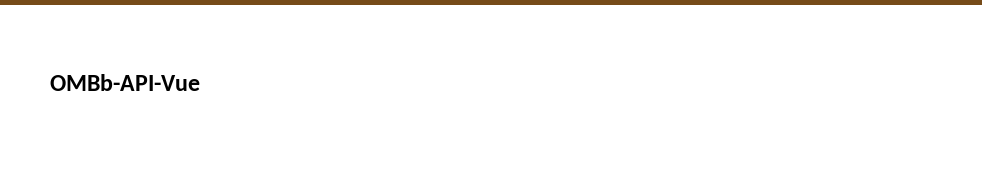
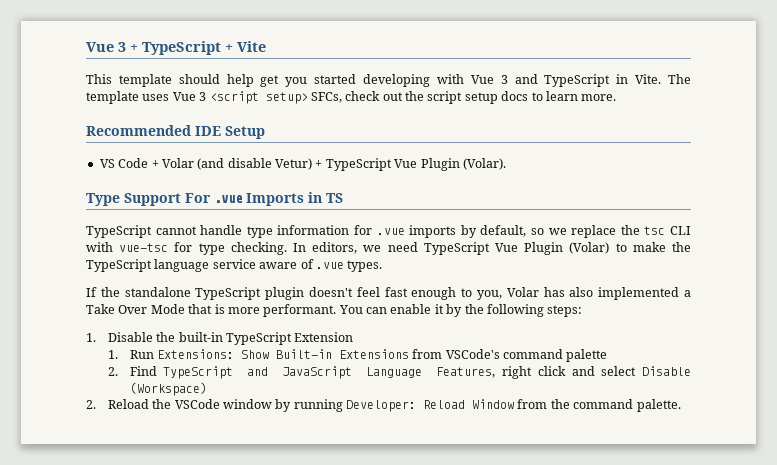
- OMBb-API-Vue
+ Vue 3 + TypeScript + Vite
+ This template should help get you started developing with Vue 3 and TypeScript in Vite. The template uses Vue 3 <script setup> SFCs, check out the script setup docs to learn more.
+ Recommended IDE Setup
+ VS Code + Volar (and disable Vetur) + TypeScript Vue Plugin (Volar).
+ Type Support For .vue Imports in TS
+ TypeScript cannot handle type information for .vue imports by default, so we replace the tsc CLI with vue-tsc for type checking. In editors, we need TypeScript Vue Plugin (Volar) to make the TypeScript language service aware of .vue types.
+ If the standalone TypeScript plugin doesn't feel fast enough to you, Volar has also implemented a Take Over Mode that is more performant. You can enable it by the following steps:
+ 1. Disable the built-in TypeScript Extension
+ 1. Run Extensions: Show Built-in Extensions from VSCode's command palette
+ 2. Find TypeScript and JavaScript Language Features, right click and select Disable (Workspace)
+ 2. Reload the VSCode window by running Developer: Reload Window from the command palette.

